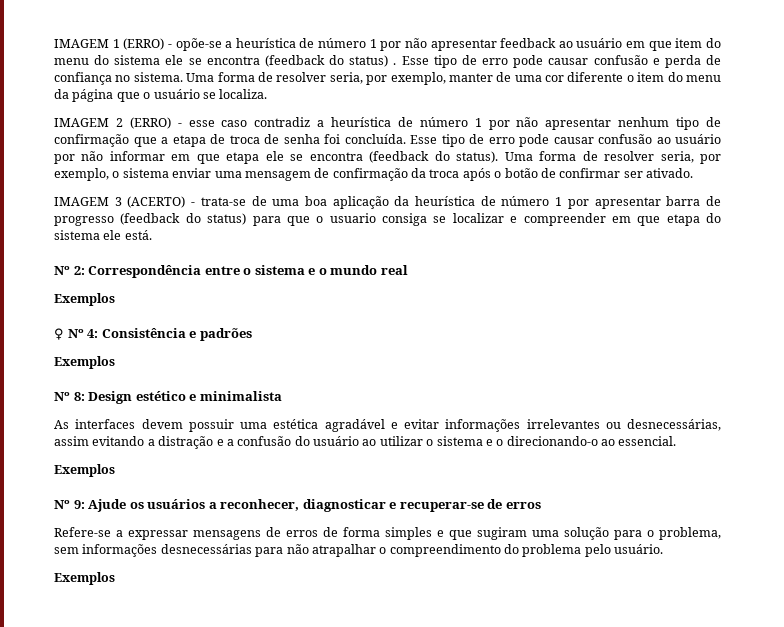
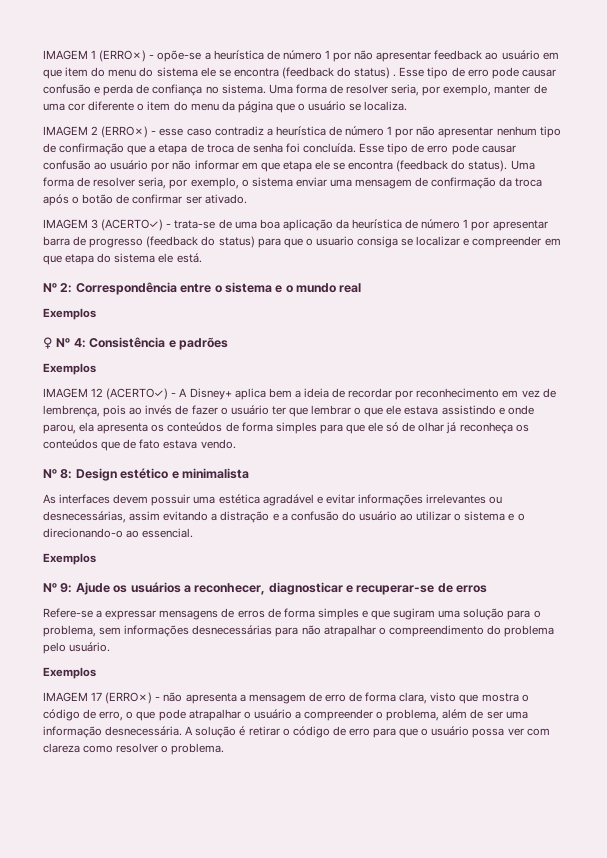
- IMAGEM 1 (ERRO) - opõe-se a heurística de número 1 por não apresentar feedback ao usuário em que item do menu do sistema ele se encontra (feedback do status) .
+ IMAGEM 1 (ERRO✗) - opõe-se a heurística de número 1 por não apresentar feedback ao usuário em que item do menu do sistema ele se encontra (feedback do status) .
- IMAGEM 2 (ERRO) - esse caso contradiz a heurística de número 1 por não apresentar nenhum tipo de confirmação que a etapa de troca de senha foi concluída.
+ IMAGEM 2 (ERRO✗) - esse caso contradiz a heurística de número 1 por não apresentar nenhum tipo de confirmação que a etapa de troca de senha foi concluída.
- IMAGEM 3 (ACERTO) - trata-se de uma boa aplicação da heurística de número 1 por apresentar barra de progresso (feedback do status) para que o usuario consiga se localizar e compreender em que etapa do sistema ele está.
+ IMAGEM 3 (ACERTO✓) - trata-se de uma boa aplicação da heurística de número 1 por apresentar barra de progresso (feedback do status) para que o usuario consiga se localizar e compreender em que etapa do sistema ele está.
+ IMAGEM 12 (ACERTO✓) - A Disney+ aplica bem a ideia de recordar por reconhecimento em vez de lembrença, pois ao invés de fazer o usuário ter que lembrar o que ele estava assistindo e onde parou, ela apresenta os conteúdos de forma simples para que ele só de olhar já reconheça os conteúdos que de fato estava vendo.
+ IMAGEM 17 (ERRO✗) - não apresenta a mensagem de erro de forma clara, visto que mostra o código de erro, o que pode atrapalhar o usuário a compreender o problema, além de ser uma informação desnecessária. A solução é retirar o código de erro para que o usuário possa ver com clareza como resolver o problema.

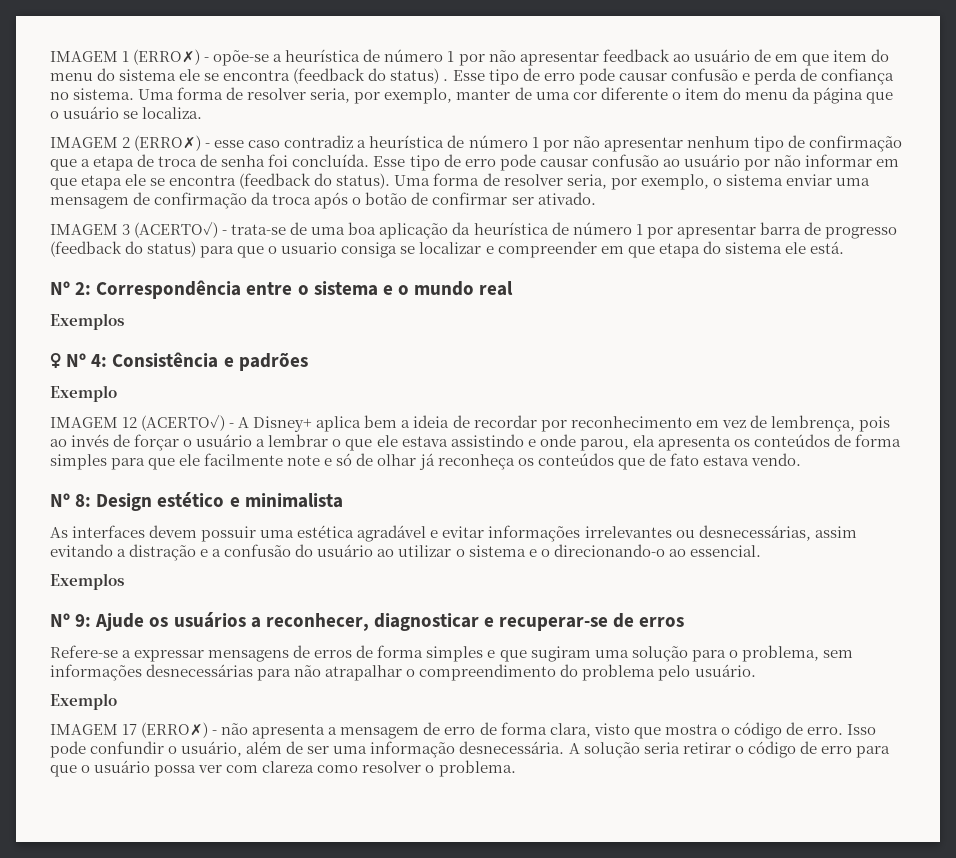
- IMAGEM 1 (ERRO✗) - opõe-se a heurística de número 1 por não apresentar feedback ao usuário em que item do menu do sistema ele se encontra (feedback do status) .
+ IMAGEM 1 (ERRO✗) - opõe-se a heurística de número 1 por não apresentar feedback ao usuário de em que item do menu do sistema ele se encontra (feedback do status) .
  ♀ Nº 4: Consistência e padrões
- Exemplos
+ Exemplo
- IMAGEM 12 (ACERTO✓) - A Disney+ aplica bem a ideia de recordar por reconhecimento em vez de lembrença, pois ao invés de fazer o usuário ter que lembrar o que ele estava assistindo e onde parou, ela apresenta os conteúdos de forma simples para que ele só de olhar já reconheça os conteúdos que de fato estava vendo.
+ IMAGEM 12 (ACERTO✓) - A Disney+ aplica bem a ideia de recordar por reconhecimento em vez de lembrença, pois ao invés de forçar o usuário a lembrar o que ele estava assistindo e onde parou, ela apresenta os conteúdos de forma simples para que ele facilmente note e só de olhar já reconheça os conteúdos que de fato estava vendo.
  Refere-se a expressar mensagens de erros de forma simples e que sugiram uma solução para o problema, sem informações desnecessárias para não atrapalhar o compreendimento do problema pelo usuário.
- Exemplos
+ Exemplo
- IMAGEM 17 (ERRO✗) - não apresenta a mensagem de erro de forma clara, visto que mostra o código de erro, o que pode atrapalhar o usuário a compreender o problema, além de ser uma informação desnecessária.
+ IMAGEM 17 (ERRO✗) - não apresenta a mensagem de erro de forma clara, visto que mostra o código de erro. Isso pode confundir o usuário, além de ser uma informação desnecessária.
- A solução é retirar o código de erro para que o usuário possa ver com clareza como resolver o problema.
+ A solução seria retirar o código de erro para que o usuário possa ver com clareza como resolver o problema.

